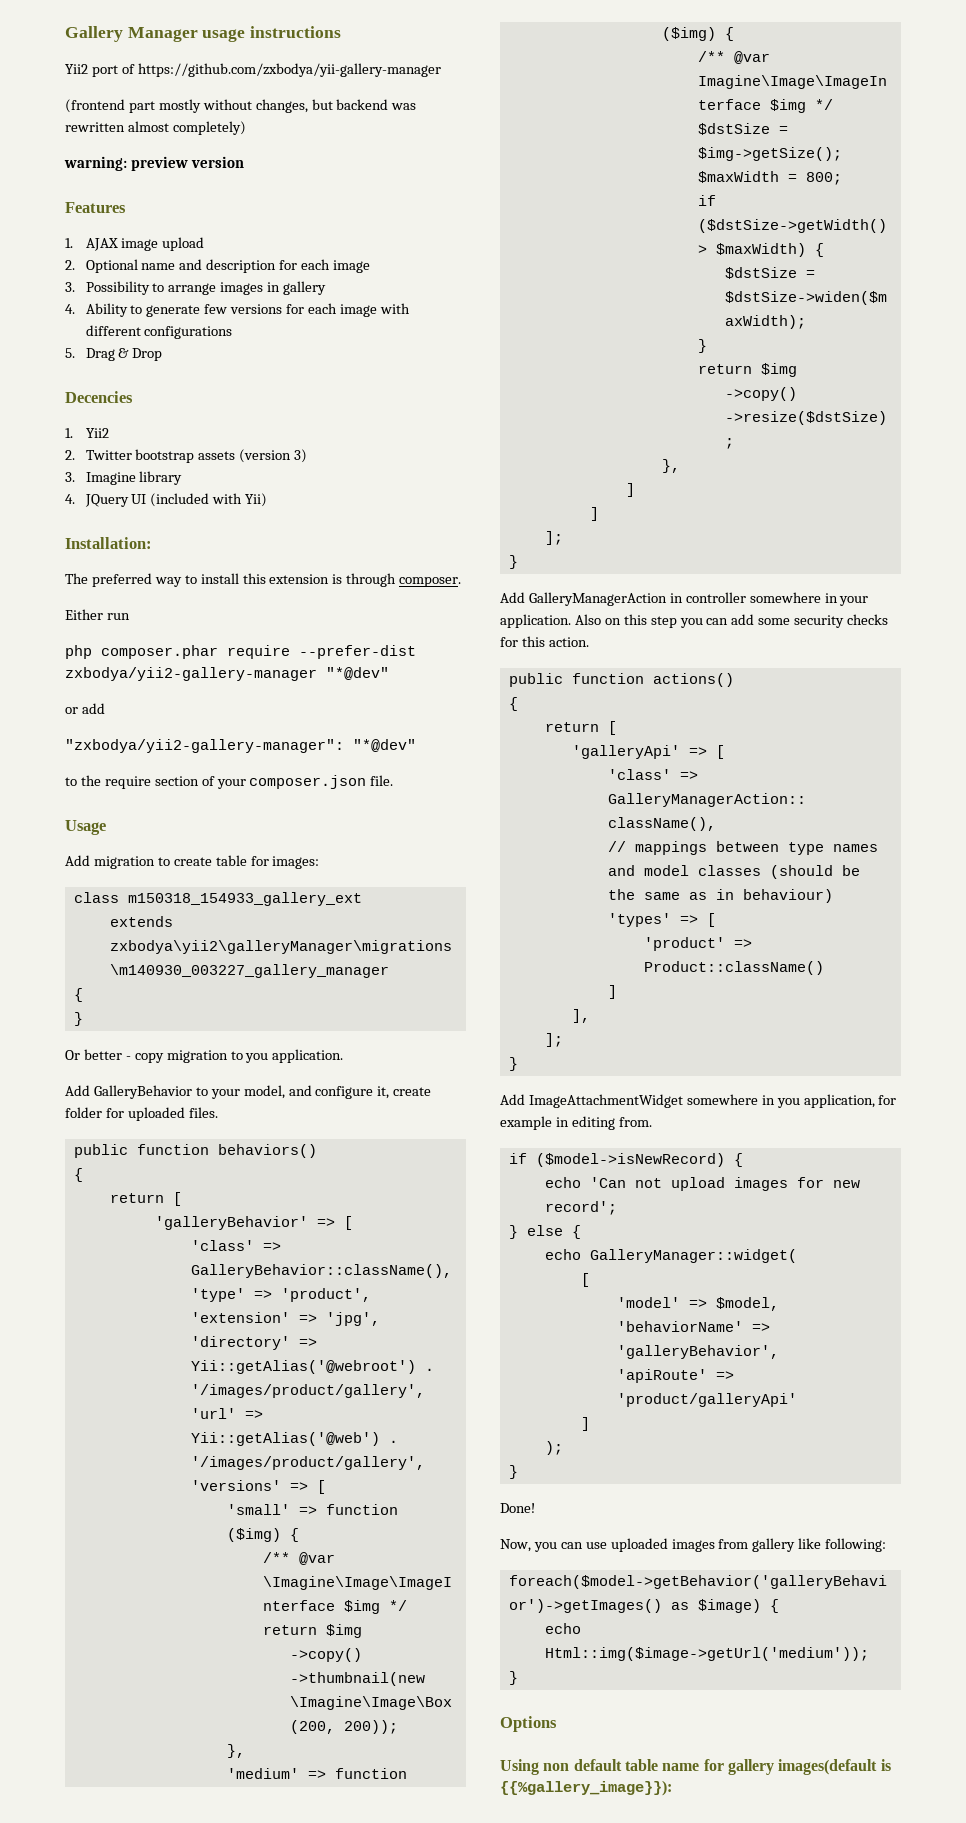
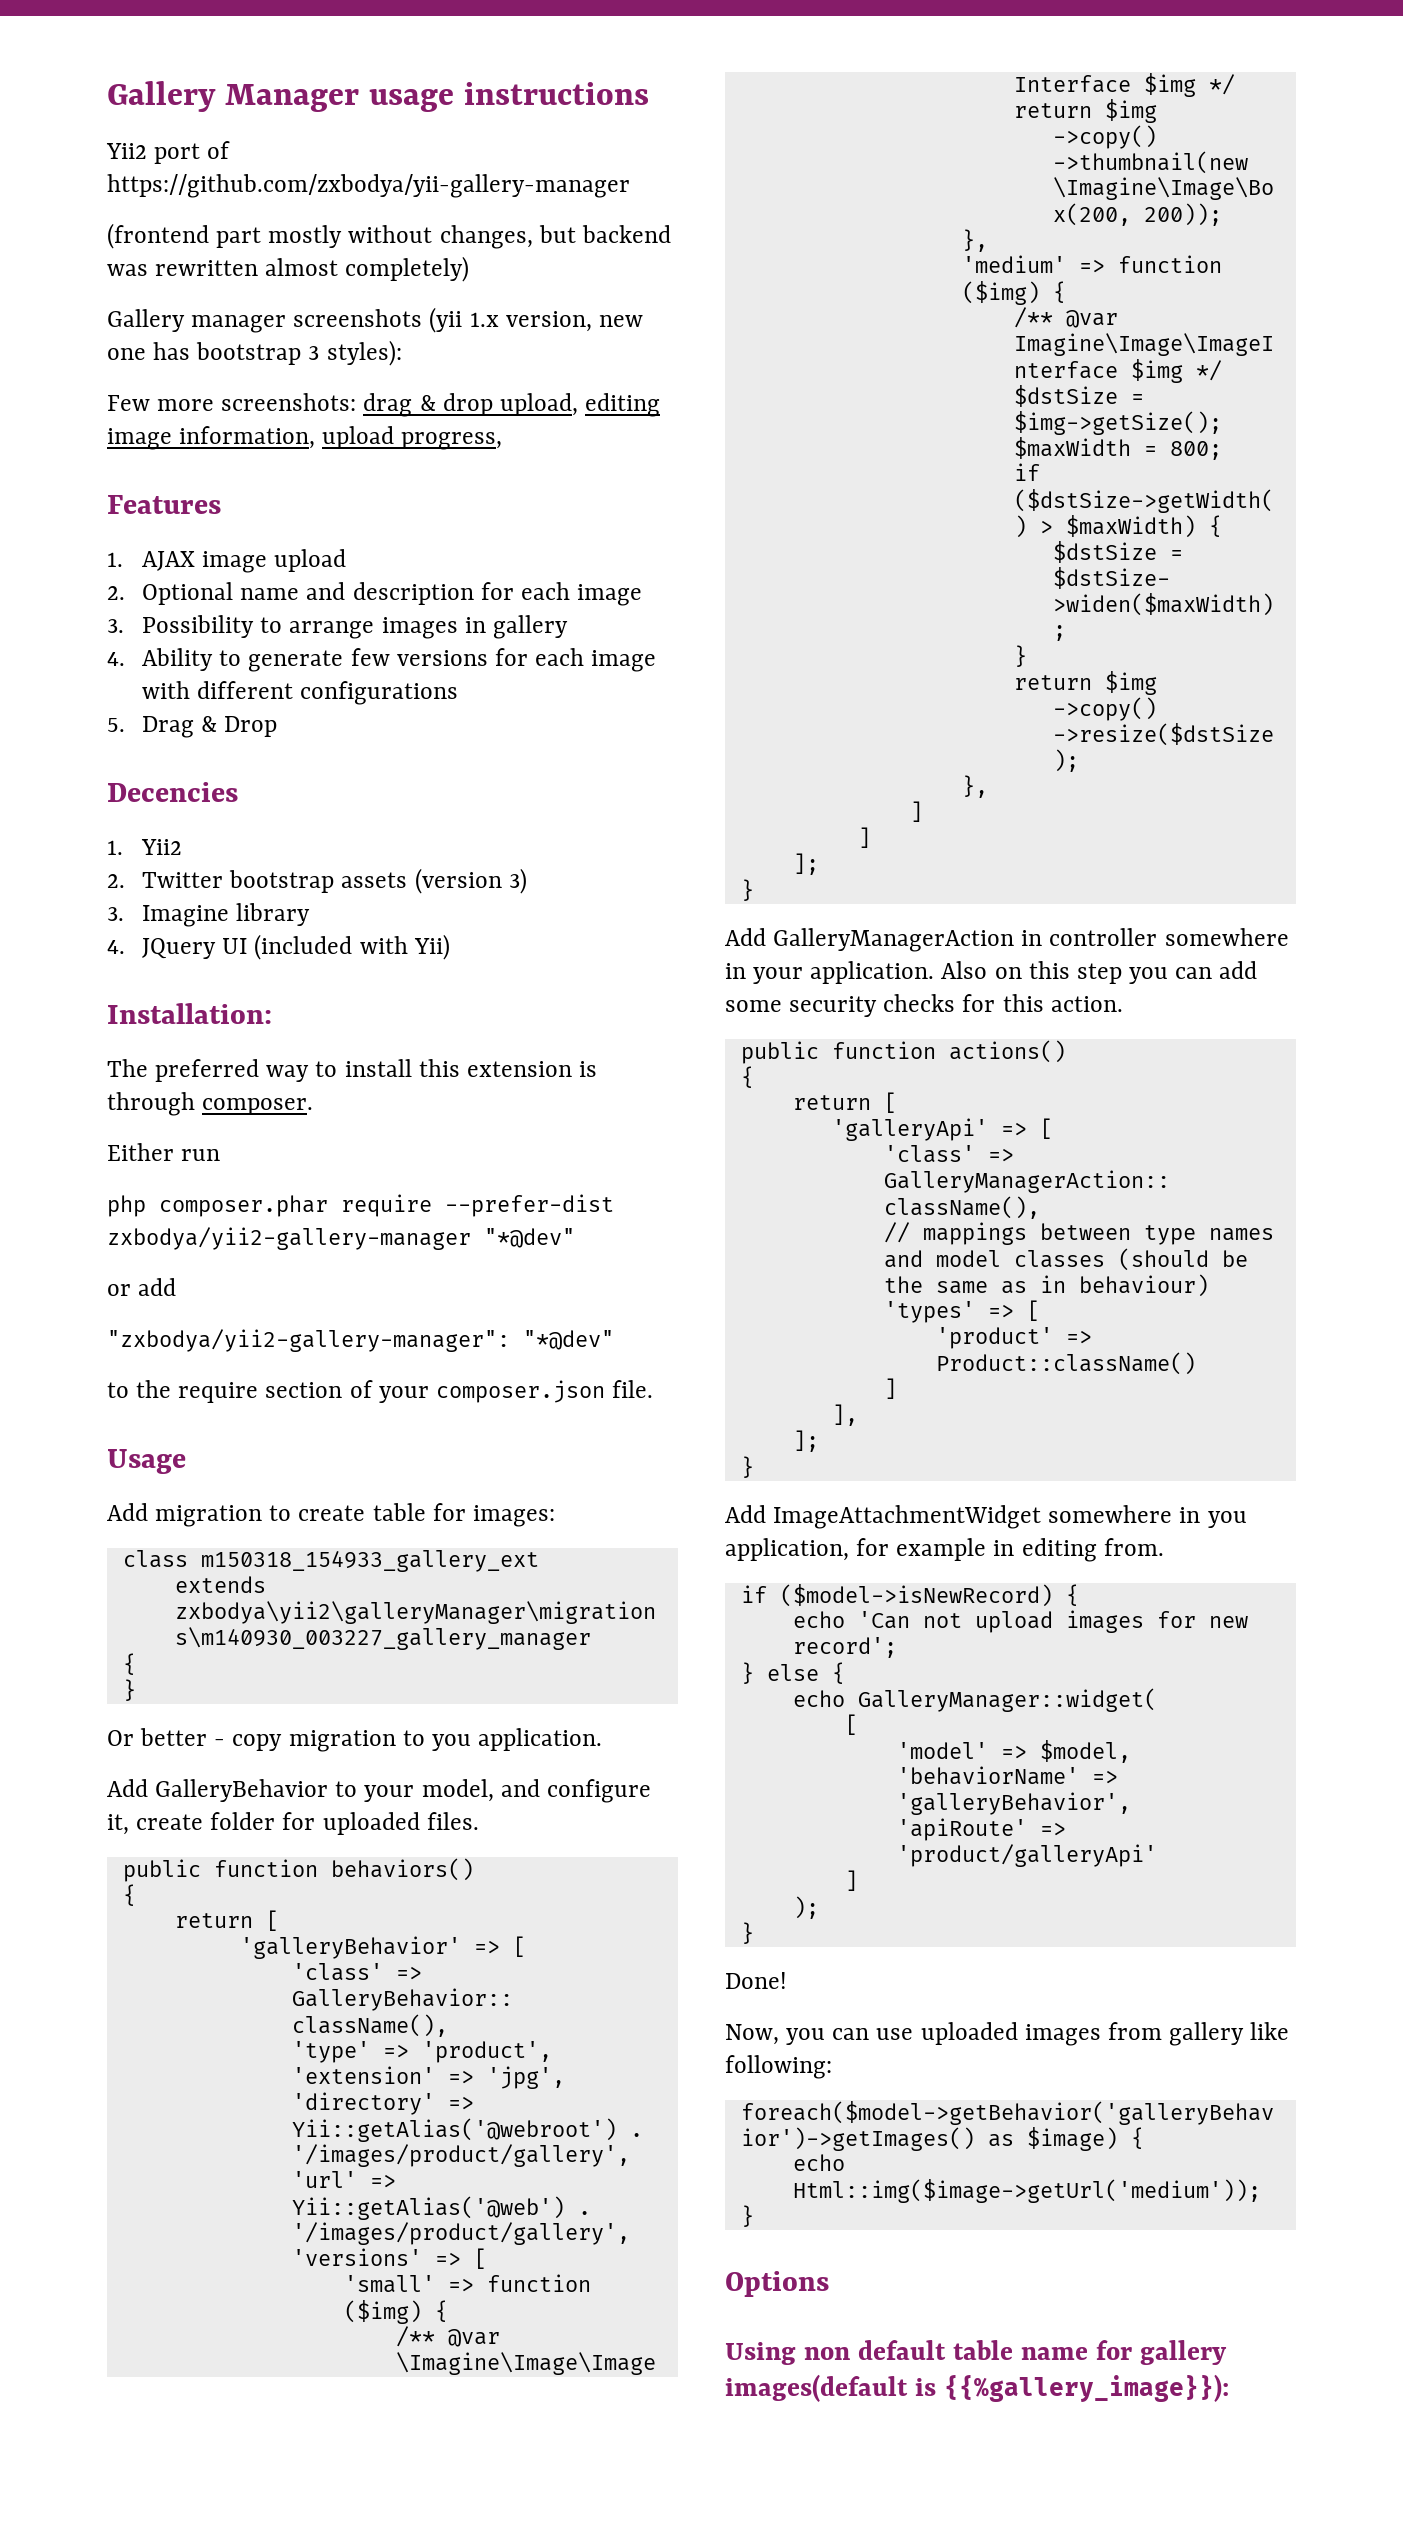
- warning: preview version
+ Gallery manager screenshots (yii 1.x version, new one has bootstrap 3 styles):
+ Few more screenshots: drag & drop upload, editing image information, upload progress,

